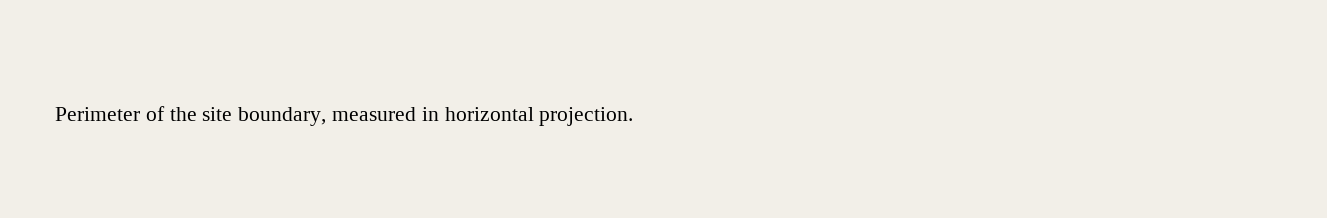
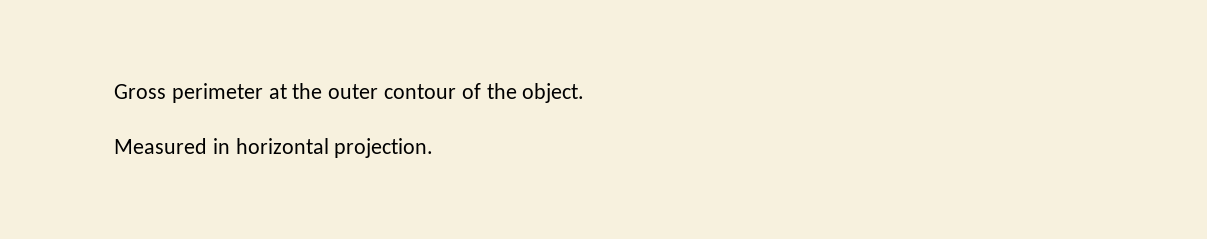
- Perimeter of the site boundary, measured in horizontal projection.
+ Gross perimeter at the outer contour of the object.
+ Measured in horizontal projection.

